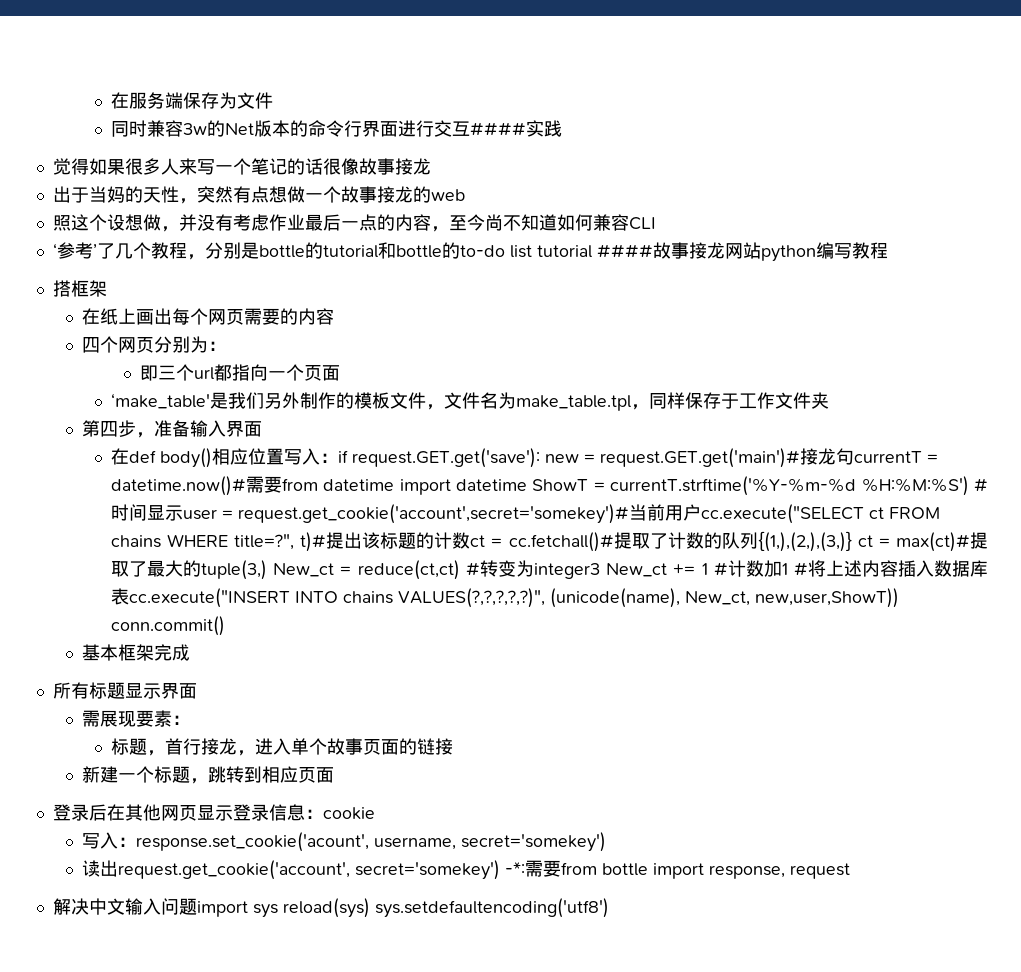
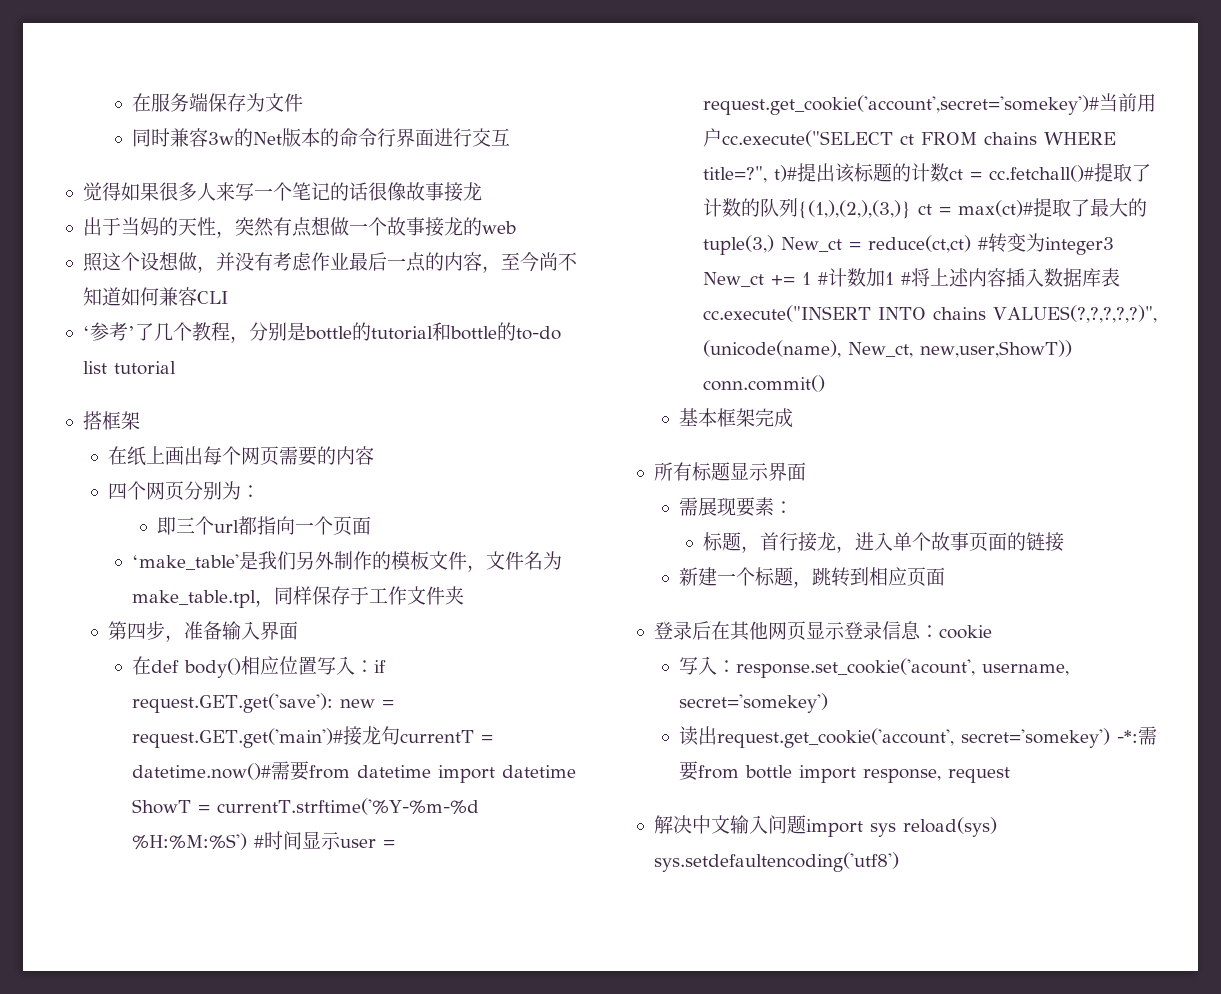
- 同时兼容3w的Net版本的命令行界面进行交互####实践
+ 同时兼容3w的Net版本的命令行界面进行交互
- ‘参考’了几个教程，分别是bottle的tutorial和bottle的to-do list tutorial ####故事接龙网站python编写教程
+ ‘参考’了几个教程，分别是bottle的tutorial和bottle的to-do list tutorial

